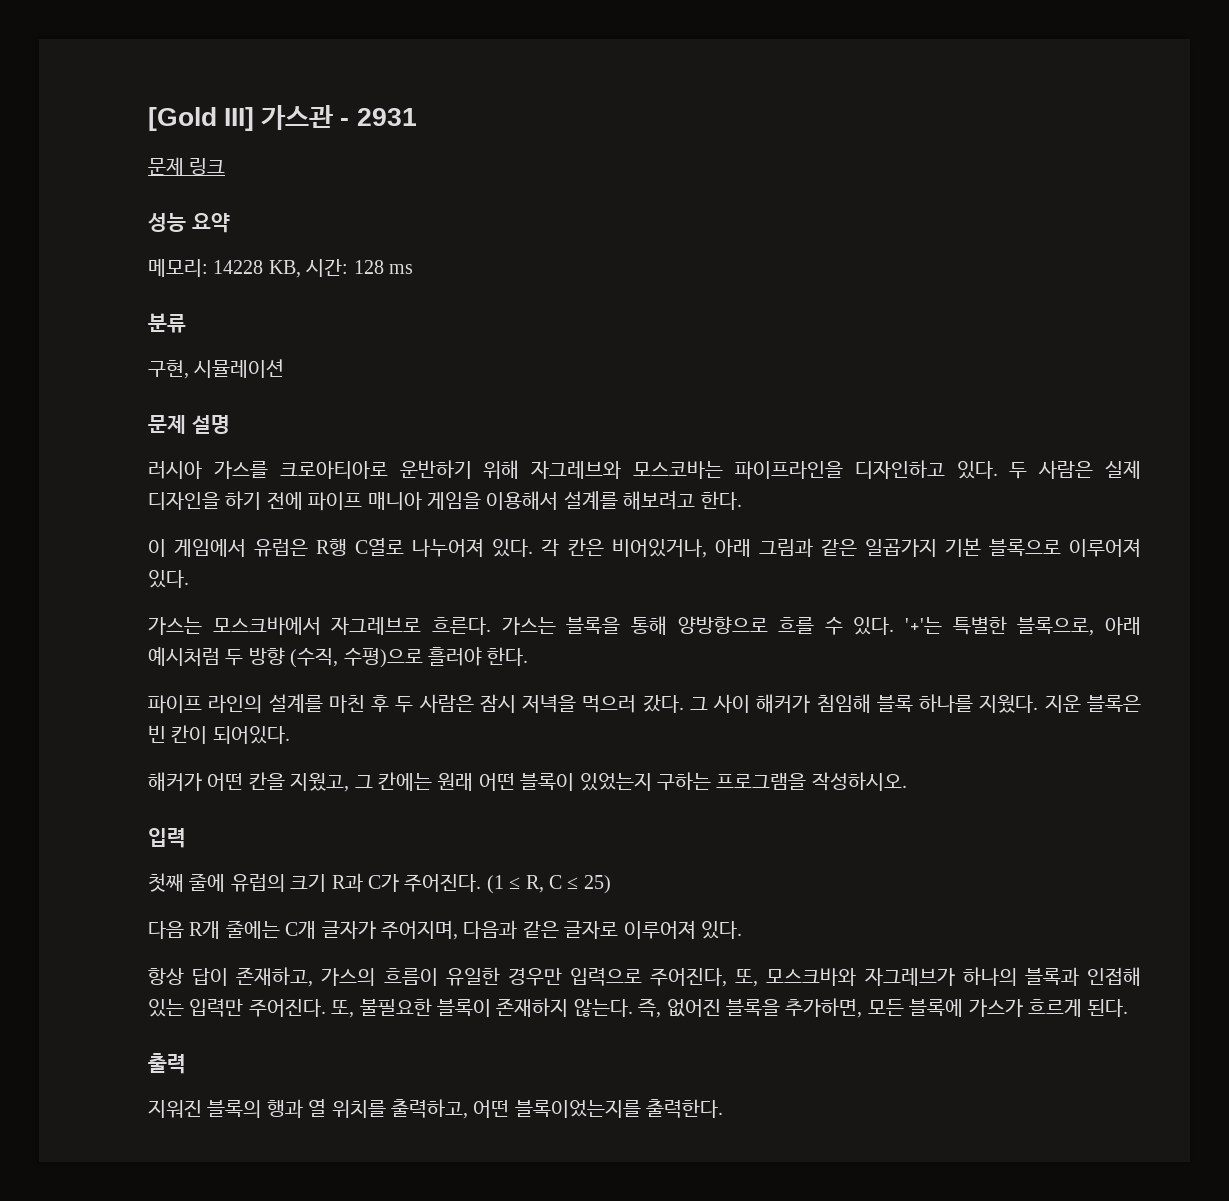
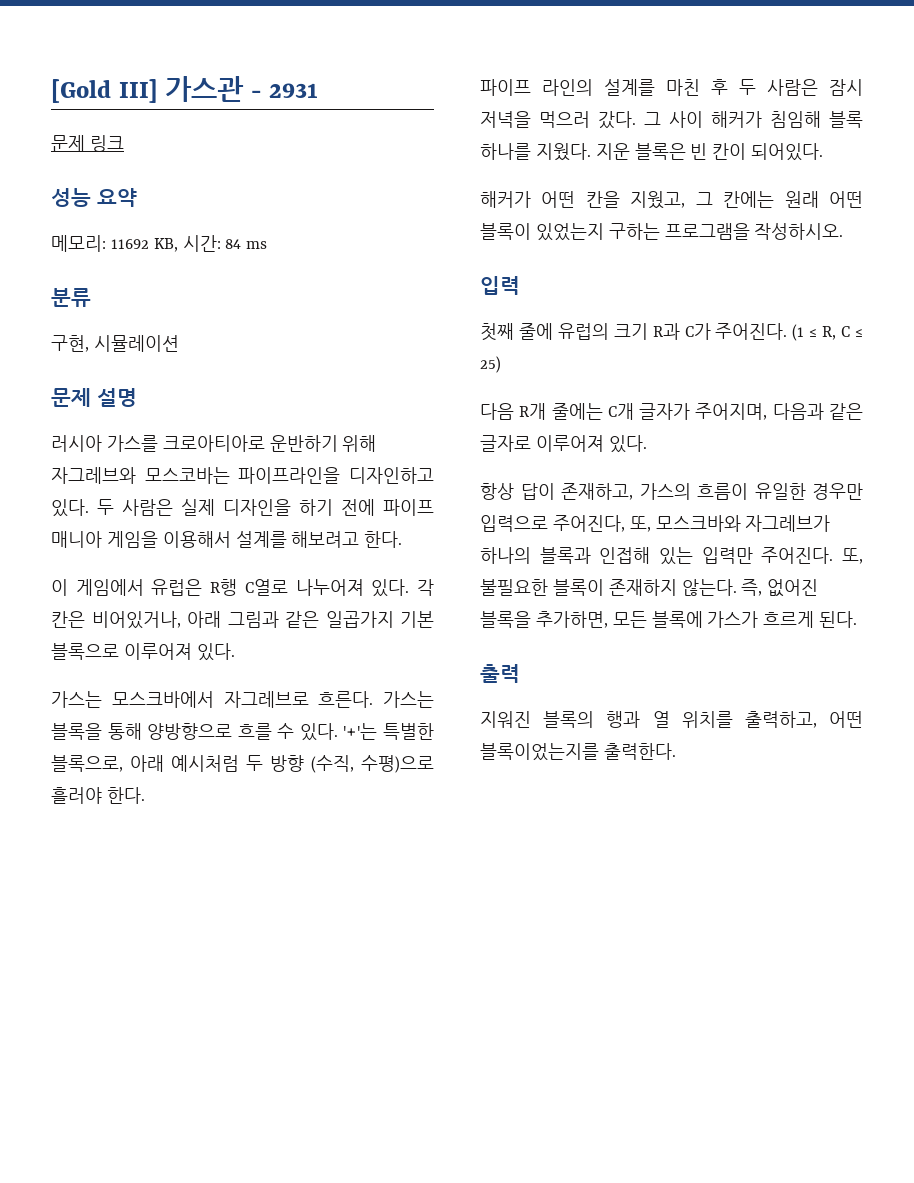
- 메모리: 14228 KB, 시간: 128 ms
+ 메모리: 11692 KB, 시간: 84 ms

